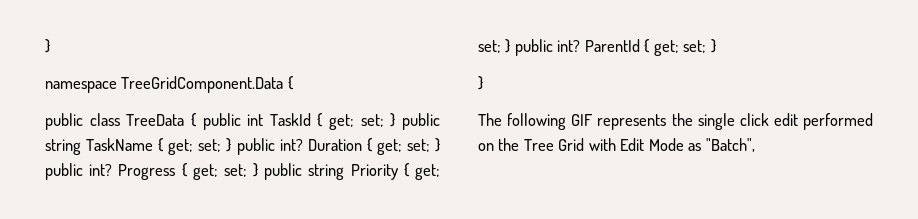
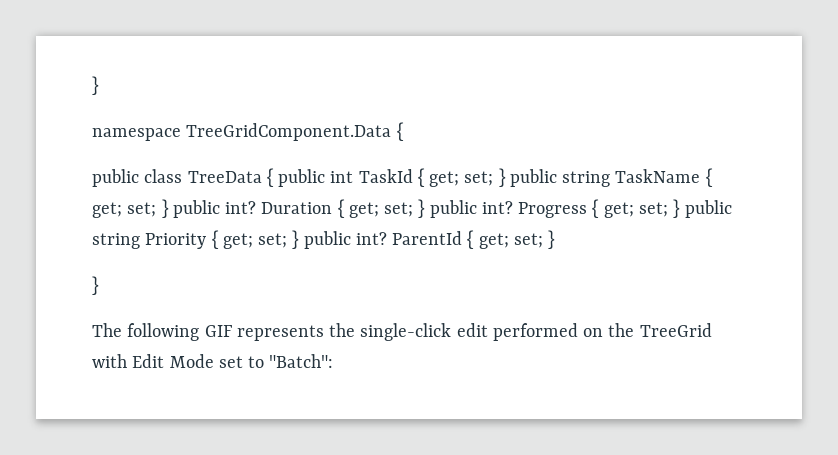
- The following GIF represents the single click edit performed on the Tree Grid with Edit Mode as "Batch",
+ The following GIF represents the single-click edit performed on the TreeGrid with Edit Mode set to "Batch":

